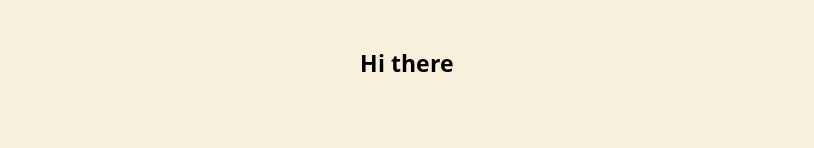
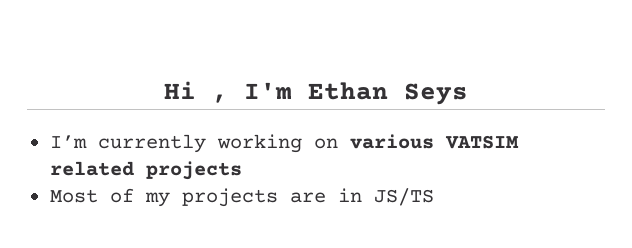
- Hi there
+ Hi , I'm Ethan Seys
+ I’m currently working on various VATSIM related projects
+ Most of my projects are in JS/TS

